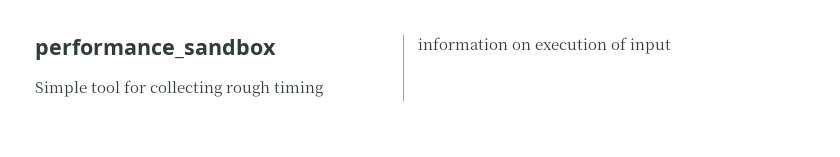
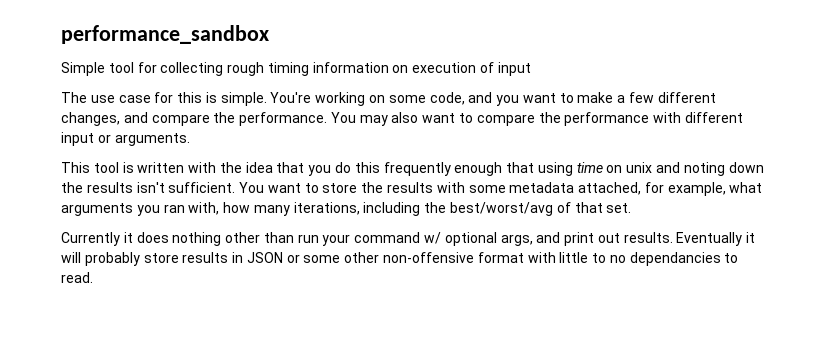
+ The use case for this is simple. You're working on some code, and you want to make a few different changes, and compare the performance. You may also want to compare the performance with different input or arguments.
+ This tool is written with the idea that you do this frequently enough that using time on unix and noting down the results isn't sufficient. You want to store the results with some metadata attached, for example, what arguments you ran with, how many iterations, including the best/worst/avg of that set.
+ Currently it does nothing other than run your command w/ optional args, and print out results. Eventually it will probably store results in JSON or some other non-offensive format with little to no dependancies to read.

